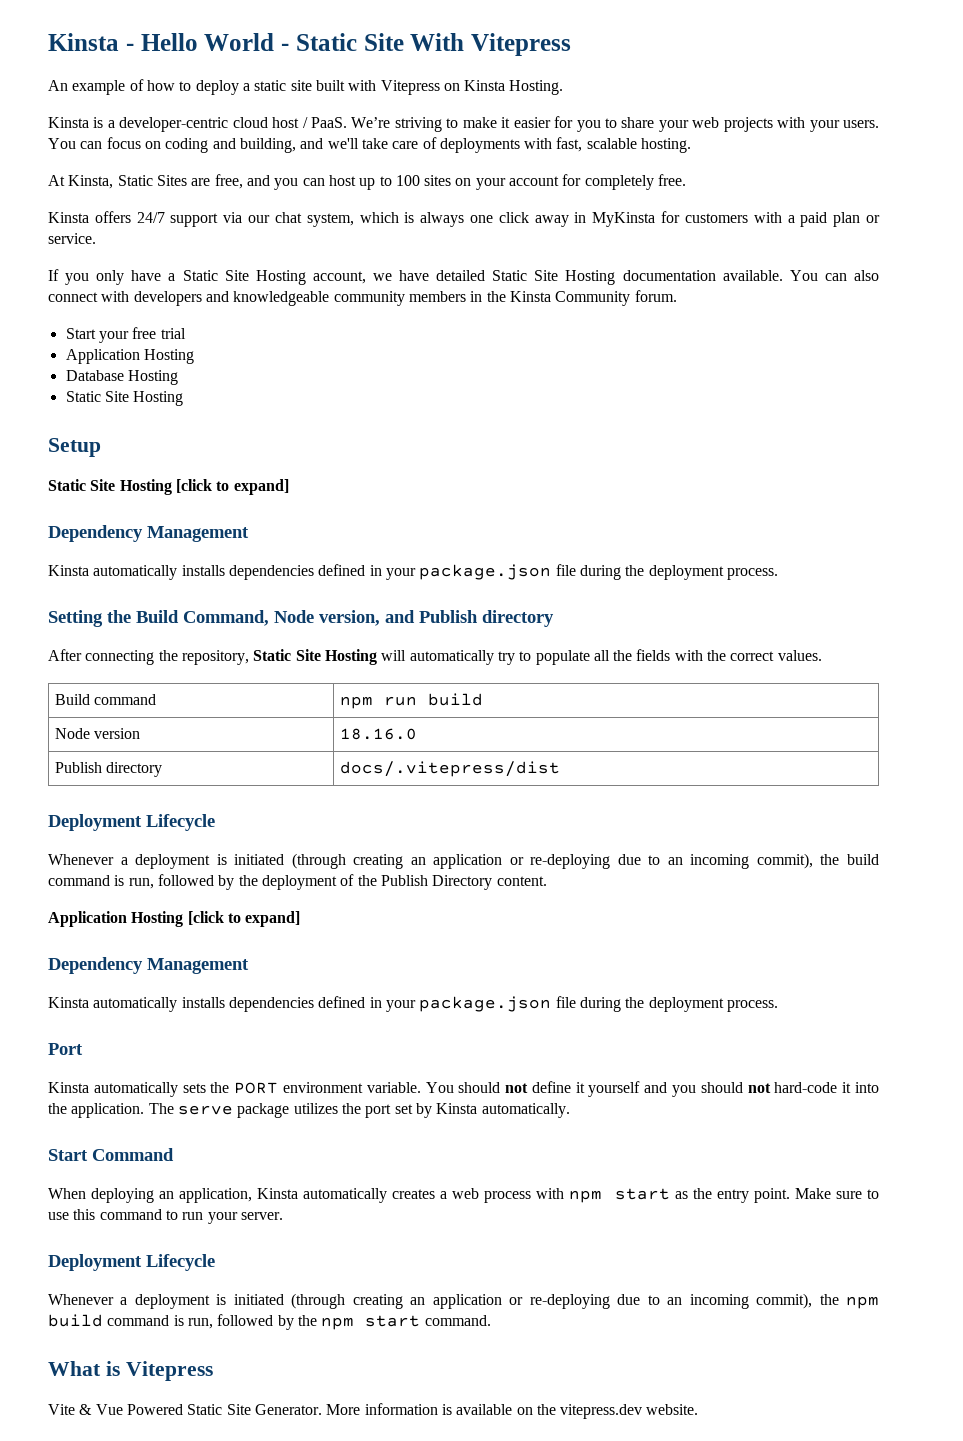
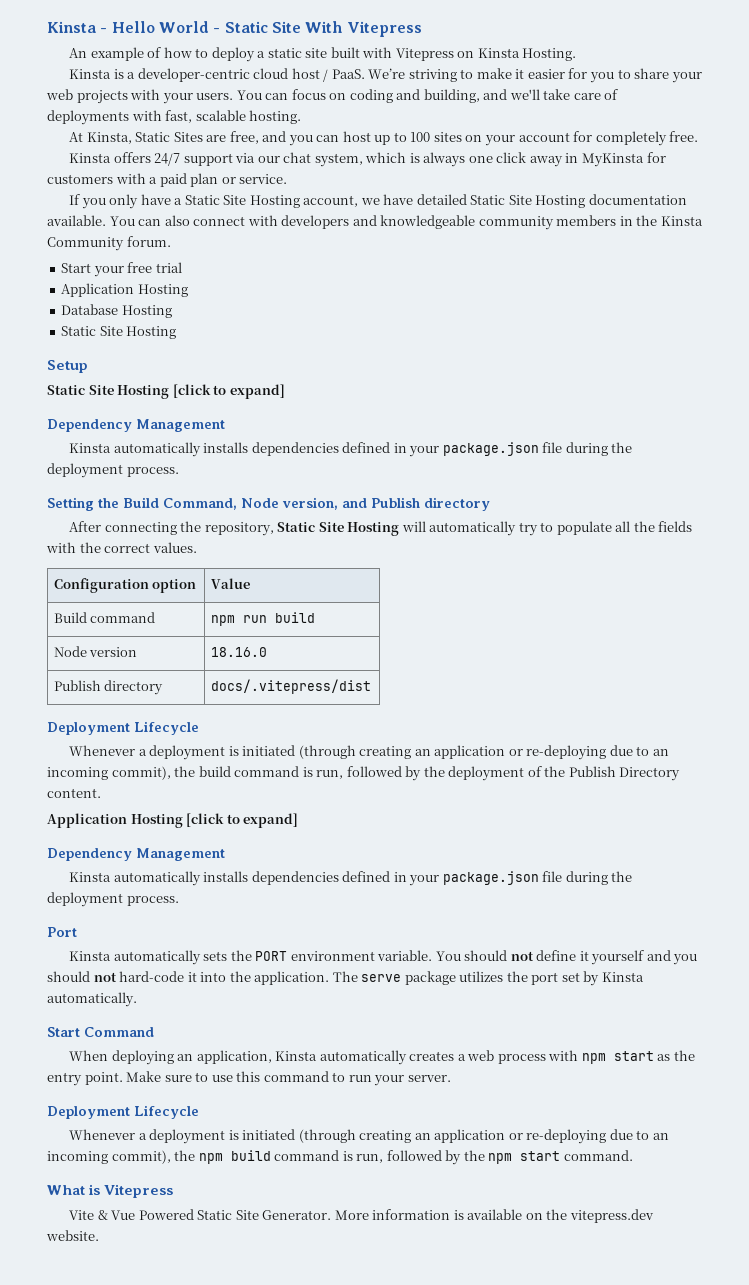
+ Configuration option | Value

